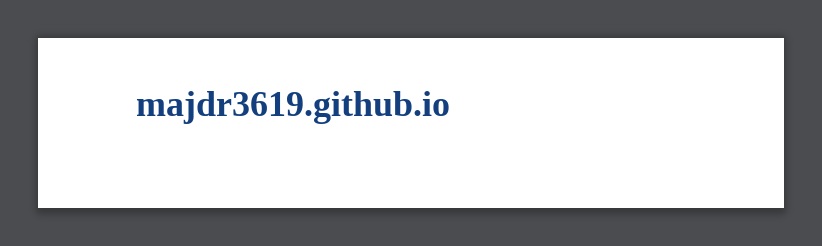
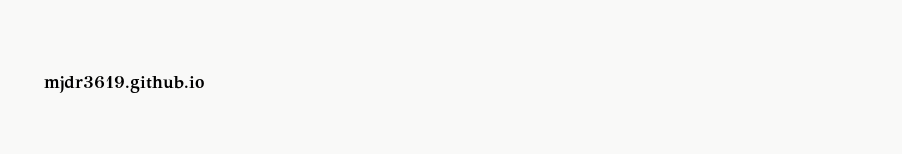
- majdr3619.github.io
+ mjdr3619.github.io

